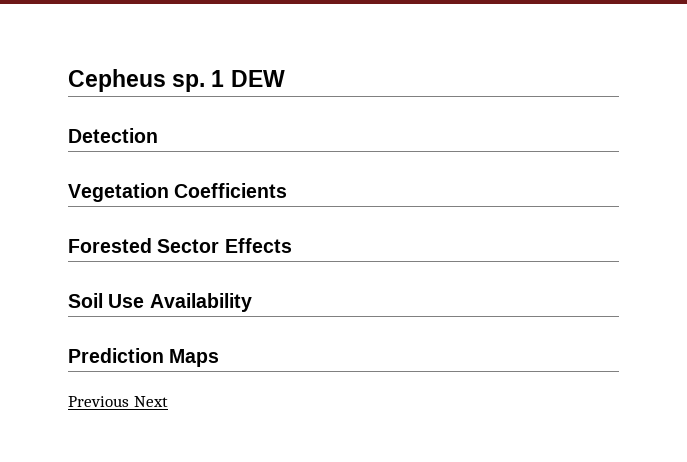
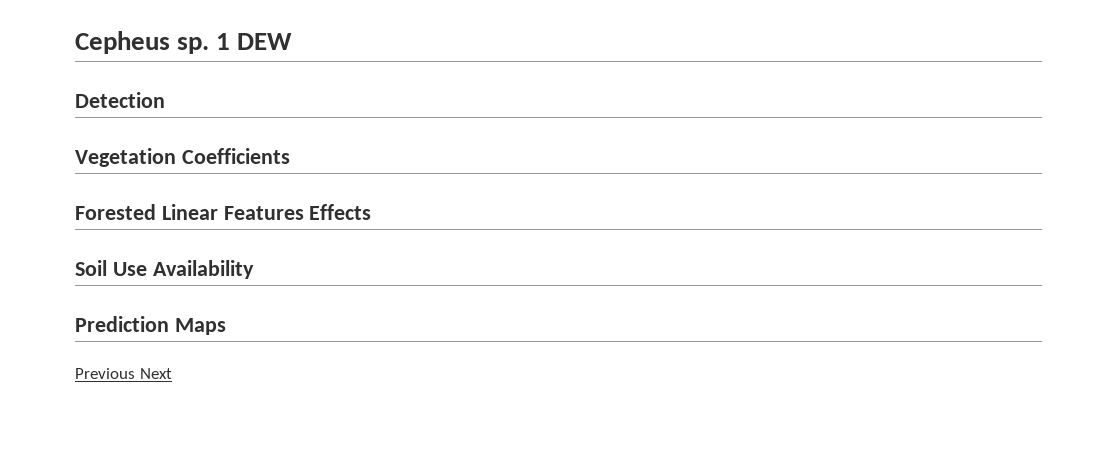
- Forested Sector Effects
+ Forested Linear Features Effects

